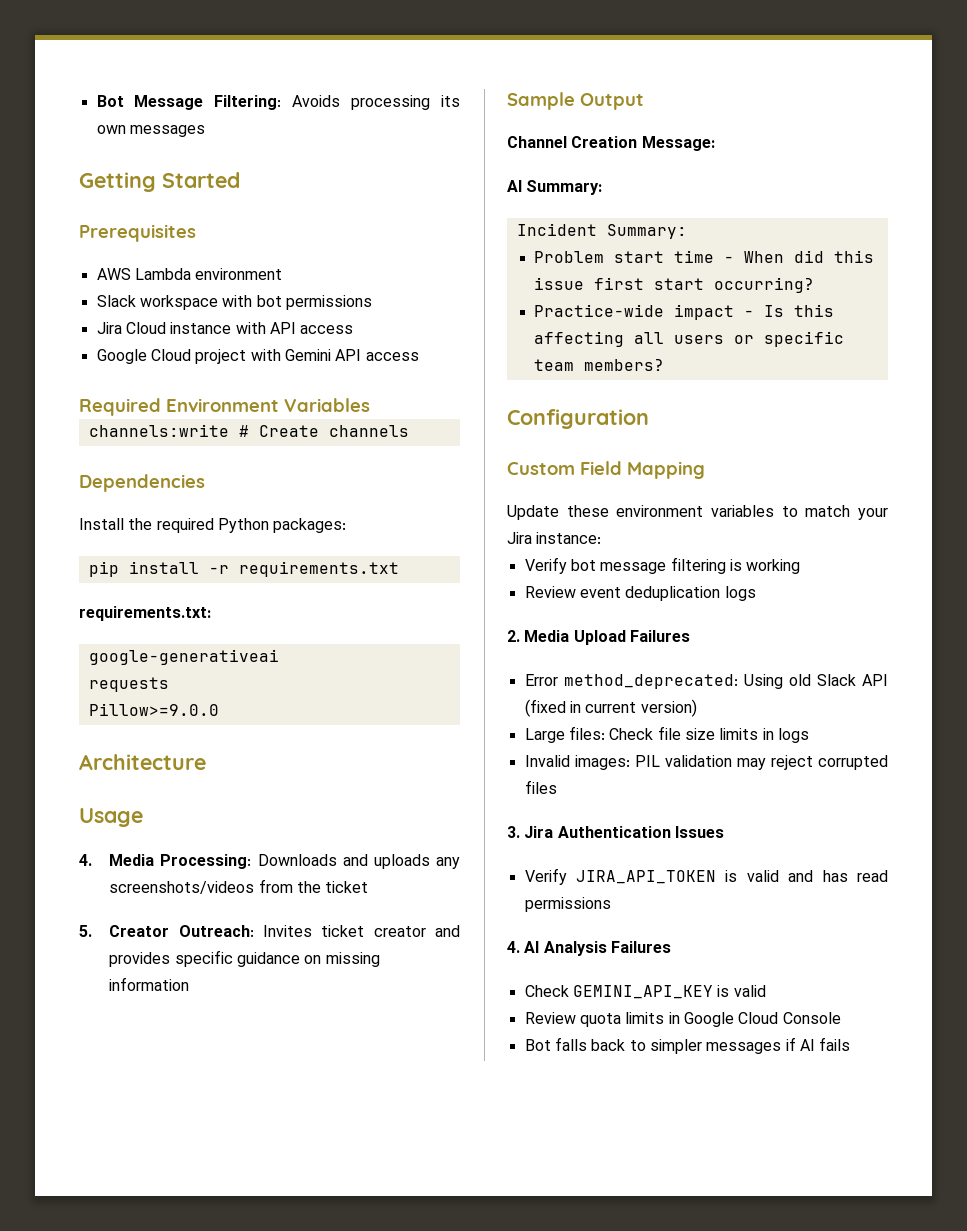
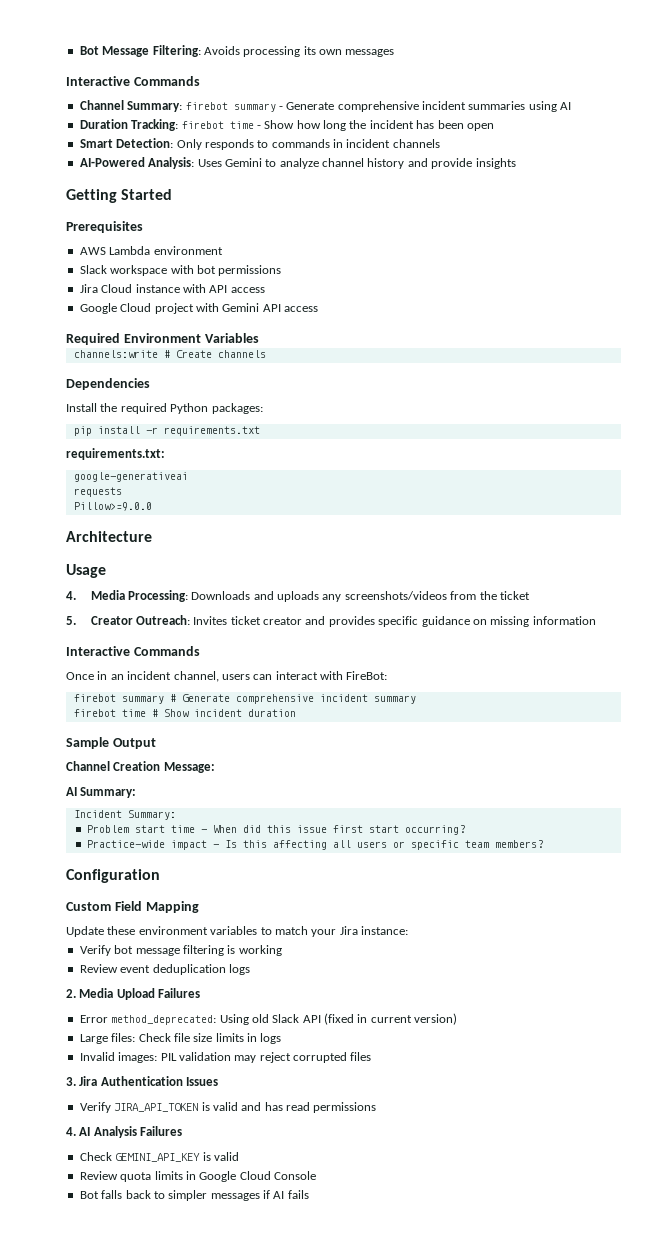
  Bot Message Filtering: Avoids processing its own messages
+ Interactive Commands
+ Channel Summary: firebot summary - Generate comprehensive incident summaries using AI
+ Duration Tracking: firebot time - Show how long the incident has been open
+ Smart Detection: Only responds to commands in incident channels
+ AI-Powered Analysis: Uses Gemini to analyze channel history and provide insights
  5. Creator Outreach: Invites ticket creator and provides specific guidance on missing information
+ Interactive Commands
+ Once in an incident channel, users can interact with FireBot:
+ firebot summary # Generate comprehensive incident summary
+ firebot time # Show incident duration

